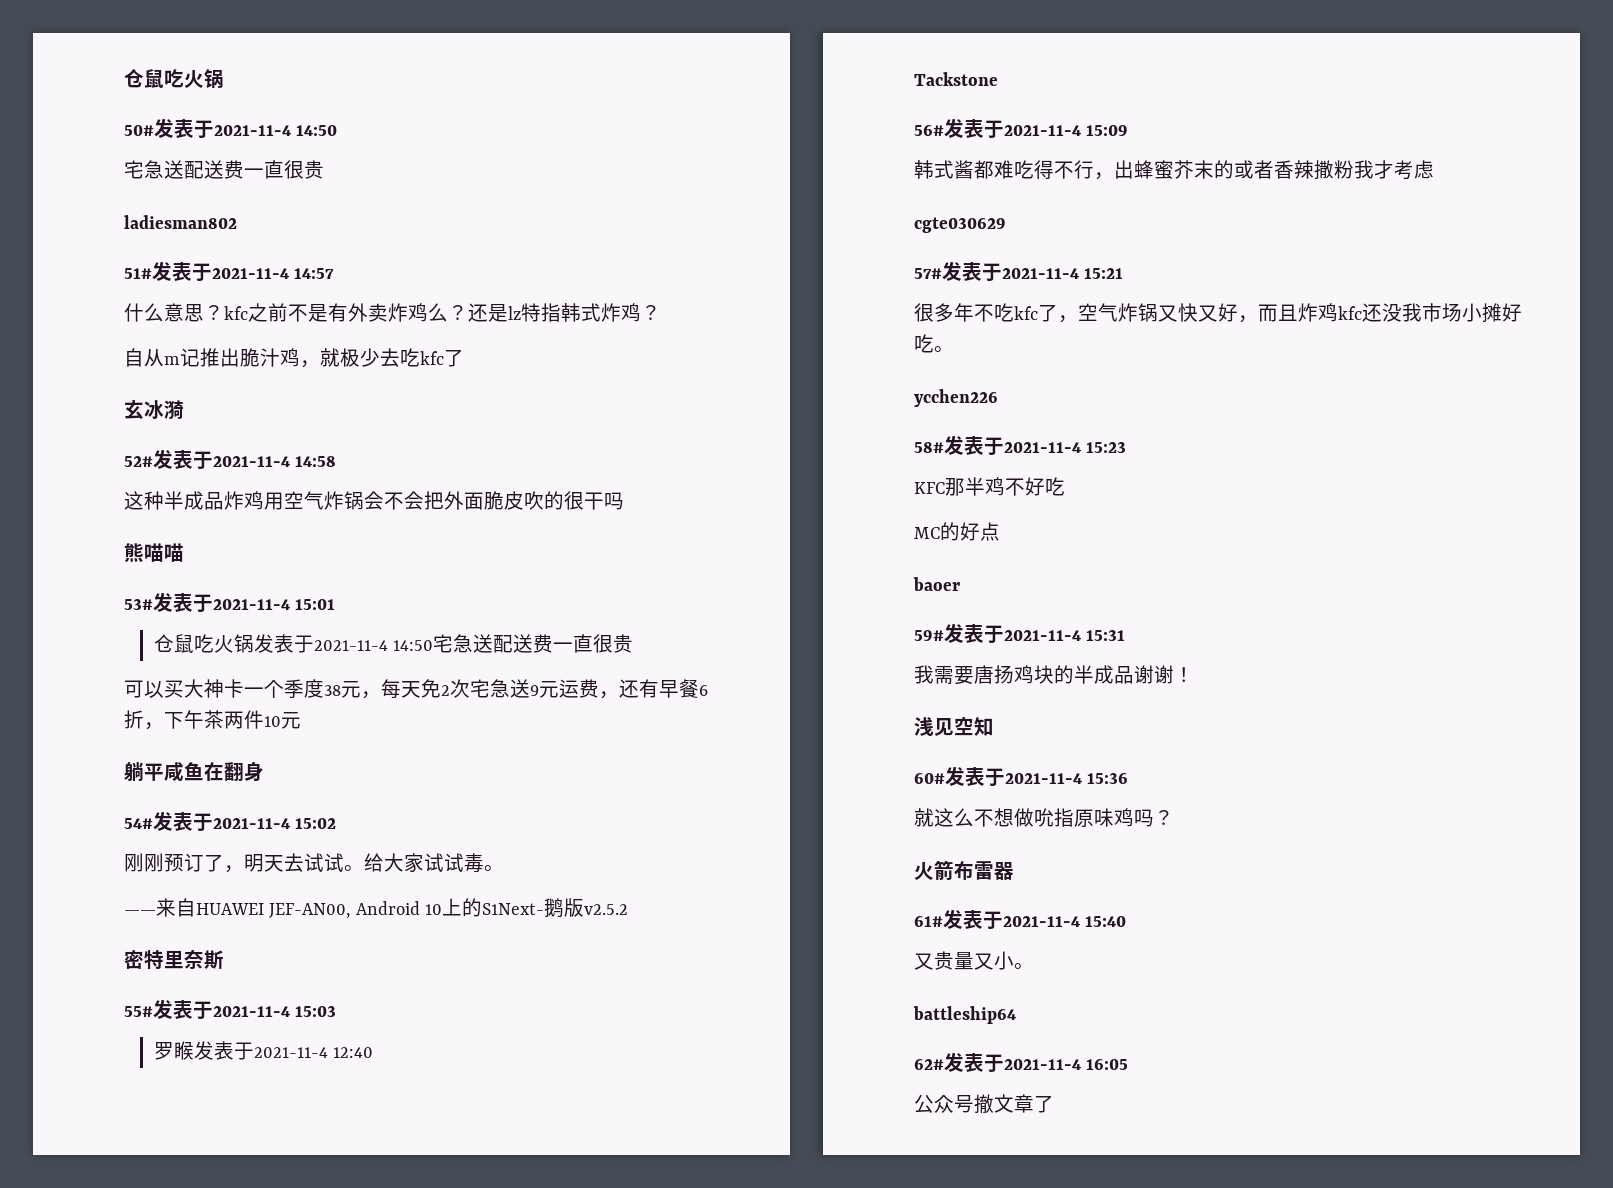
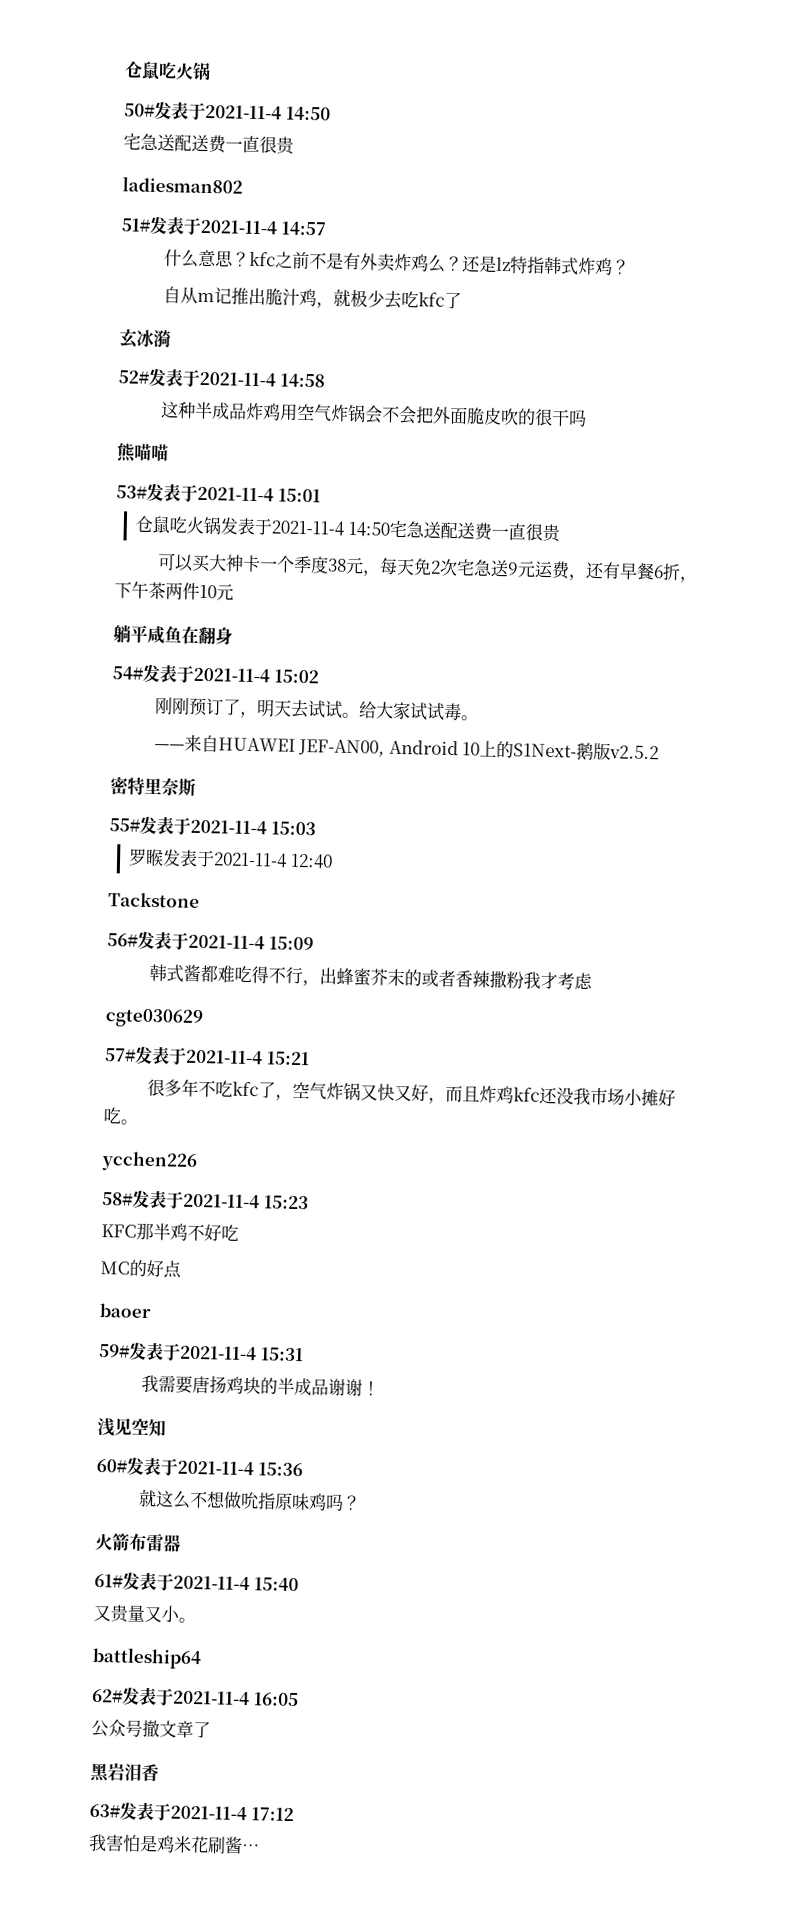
+ 黑岩泪香
+ 63#发表于2021-11-4 17:12
+ 我害怕是鸡米花刷酱…

